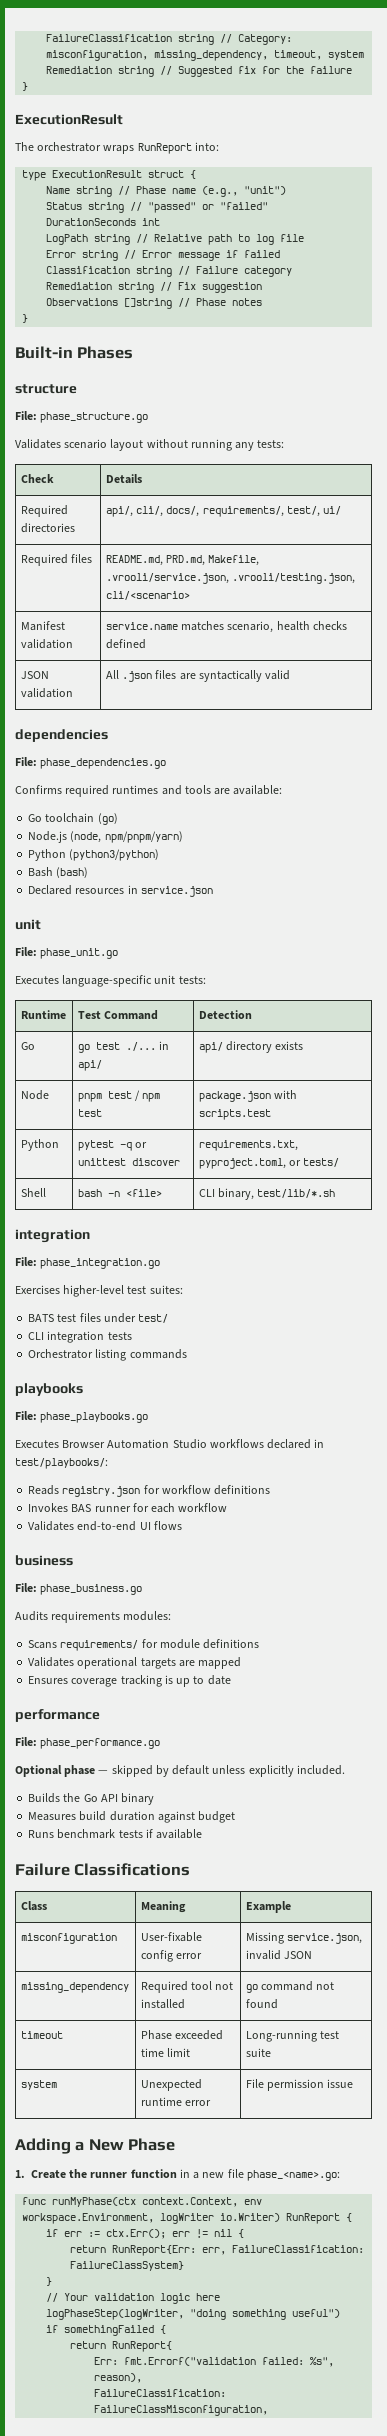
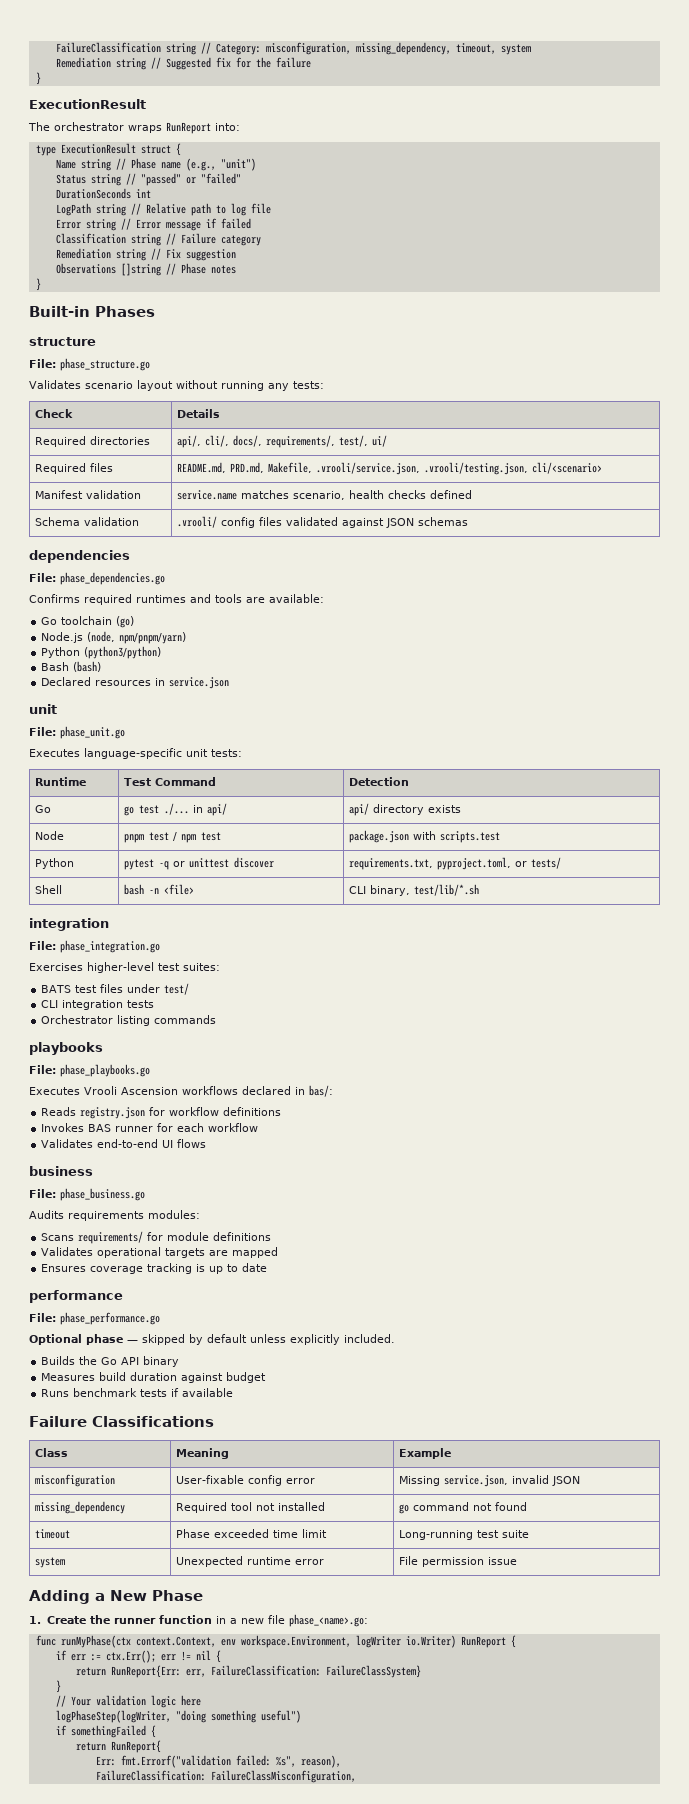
- JSON validation | All .json files are syntactically valid
+ Schema validation | .vrooli/ config files validated against JSON schemas
- Executes Browser Automation Studio workflows declared in test/playbooks/:
+ Executes Vrooli Ascension workflows declared in bas/:

